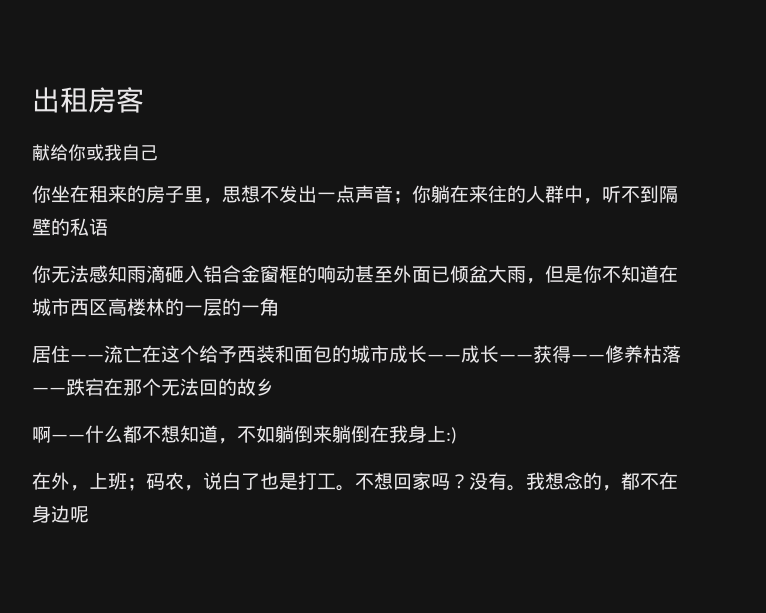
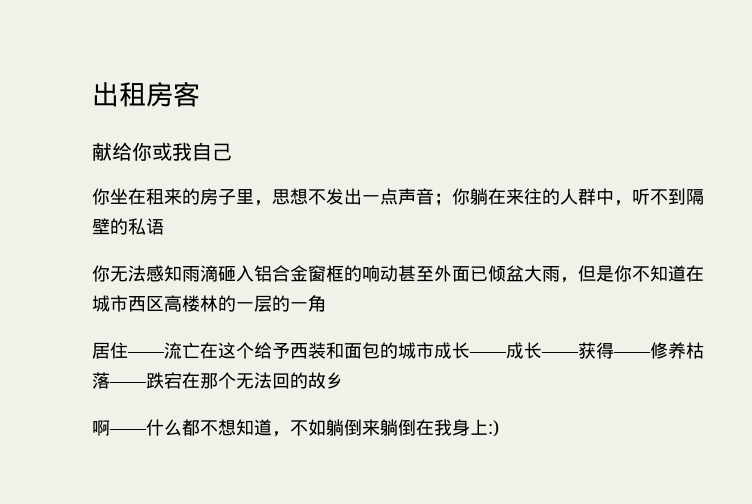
- 在外，上班；码农，说白了也是打工。不想回家吗？没有。我想念的，都不在身边呢

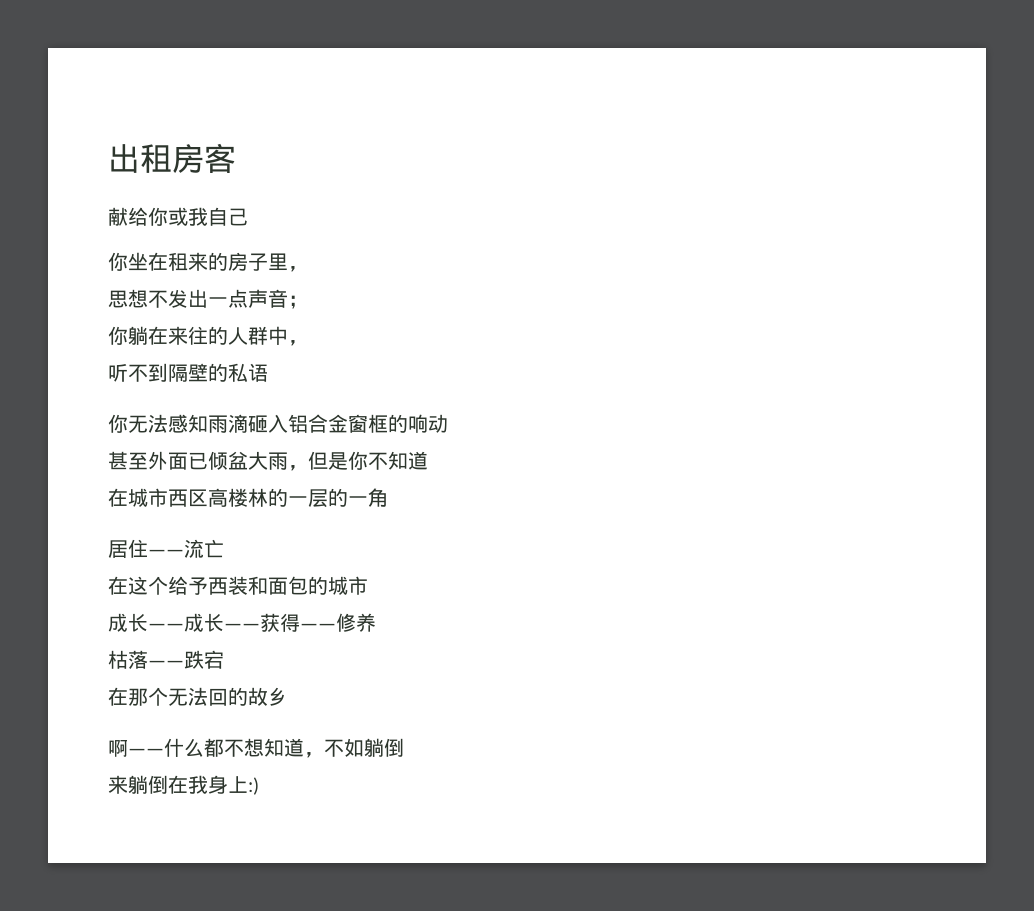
- 你坐在租来的房子里，思想不发出一点声音；你躺在来往的人群中，听不到隔壁的私语
+ 你坐在租来的房子里，
+ 思想不发出一点声音；
+ 你躺在来往的人群中，
+ 听不到隔壁的私语
- 你无法感知雨滴砸入铝合金窗框的响动甚至外面已倾盆大雨，但是你不知道在城市西区高楼林的一层的一角
+ 你无法感知雨滴砸入铝合金窗框的响动
+ 甚至外面已倾盆大雨，但是你不知道
+ 在城市西区高楼林的一层的一角
- 居住——流亡在这个给予西装和面包的城市成长——成长——获得——修养枯落——跌宕在那个无法回的故乡
+ 居住——流亡
+ 在这个给予西装和面包的城市
+ 成长——成长——获得——修养
+ 枯落——跌宕
+ 在那个无法回的故乡
- 啊——什么都不想知道，不如躺倒来躺倒在我身上:)
+ 啊——什么都不想知道，不如躺倒
+ 来躺倒在我身上:)

